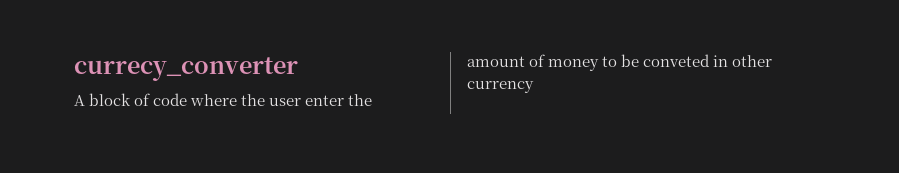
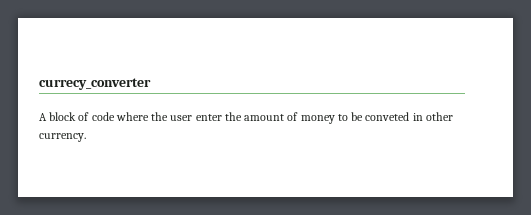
- A block of code where the user enter the amount of money to be conveted in other currency
+ A block of code where the user enter the amount of money to be conveted in other currency.

